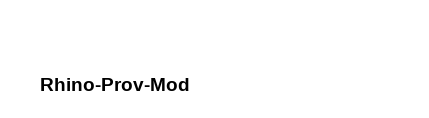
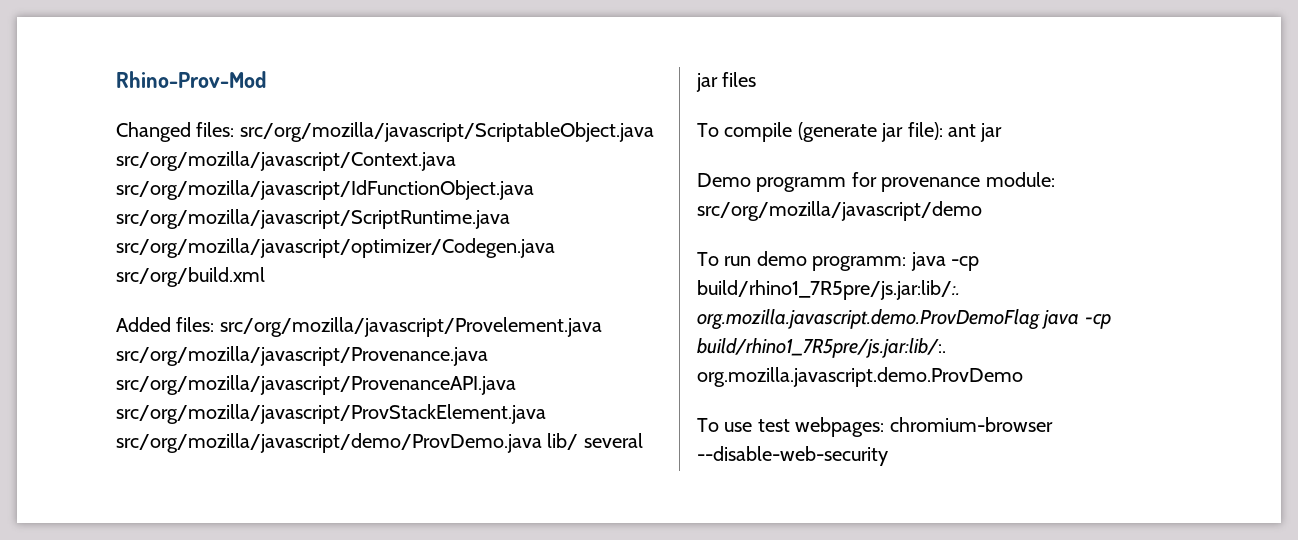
+ Changed files: src/org/mozilla/javascript/ScriptableObject.java src/org/mozilla/javascript/Context.java src/org/mozilla/javascript/IdFunctionObject.java src/org/mozilla/javascript/ScriptRuntime.java src/org/mozilla/javascript/optimizer/Codegen.java src/org/build.xml
+ Added files: src/org/mozilla/javascript/Provelement.java src/org/mozilla/javascript/Provenance.java src/org/mozilla/javascript/ProvenanceAPI.java src/org/mozilla/javascript/ProvStackElement.java src/org/mozilla/javascript/demo/ProvDemo.java lib/ several jar files
+ To compile (generate jar file): ant jar
+ Demo programm for provenance module: src/org/mozilla/javascript/demo
+ To run demo programm: java -cp build/rhino1_7R5pre/js.jar:lib/:. org.mozilla.javascript.demo.ProvDemoFlag java -cp build/rhino1_7R5pre/js.jar:lib/:. org.mozilla.javascript.demo.ProvDemo
+ To use test webpages: chromium-browser --disable-web-security

